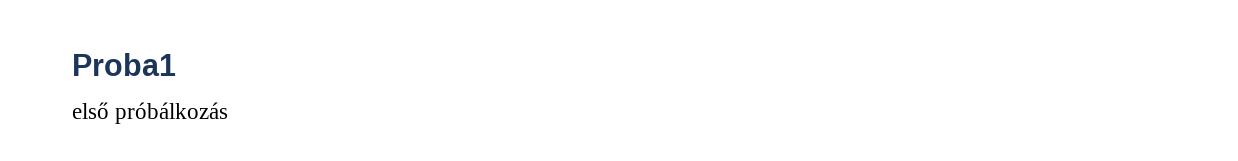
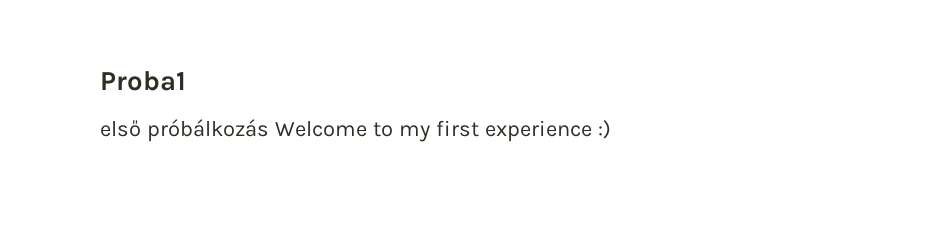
- első próbálkozás
+ első próbálkozás Welcome to my first experience :)

